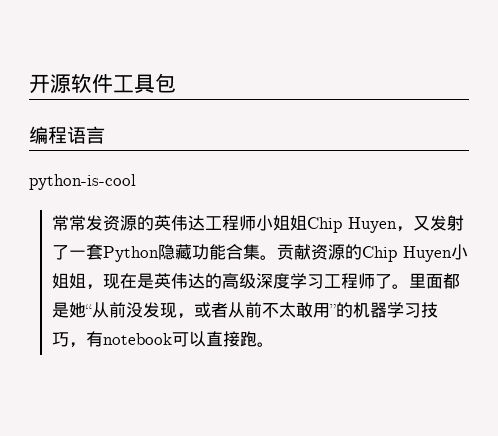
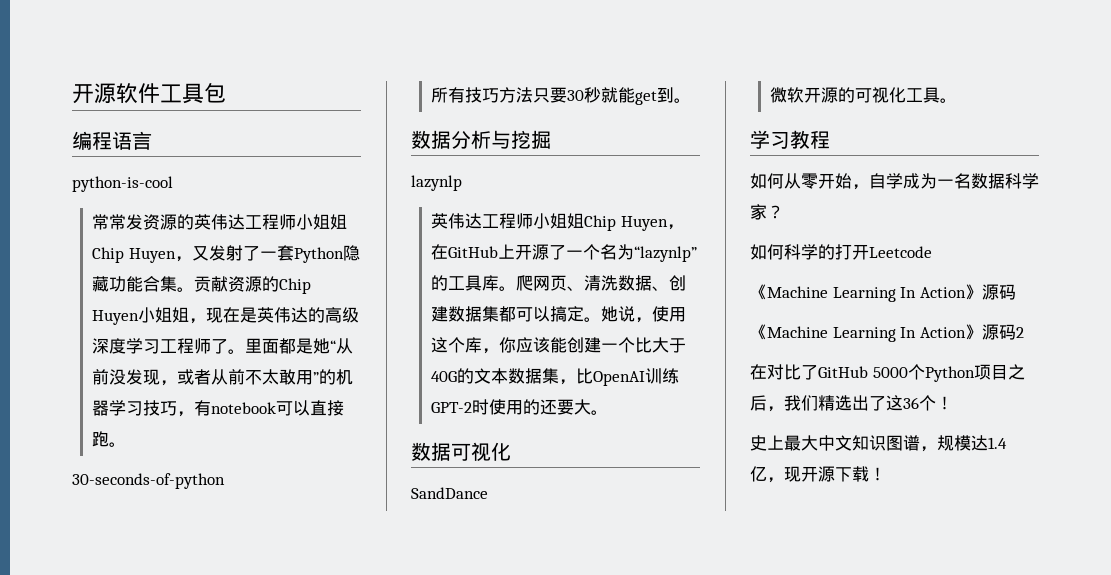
+ 30-seconds-of-python
+ 所有技巧方法只要30秒就能get到。
+ 数据分析与挖掘
+ lazynlp
+ 英伟达工程师小姐姐Chip Huyen，在GitHub上开源了一个名为“lazynlp”的工具库。爬网页、清洗数据、创建数据集都可以搞定。她说，使用这个库，你应该能创建一个比大于40G的文本数据集，比OpenAI训练GPT-2时使用的还要大。
+ 数据可视化
+ SandDance
+ 微软开源的可视化工具。
+ 学习教程
+ 如何从零开始，自学成为一名数据科学家？
+ 如何科学的打开Leetcode
+ 《Machine Learning In Action》源码
+ 《Machine Learning In Action》源码2
+ 在对比了GitHub 5000个Python项目之后，我们精选出了这36个！
+ 史上最大中文知识图谱，规模达1.4亿，现开源下载！

